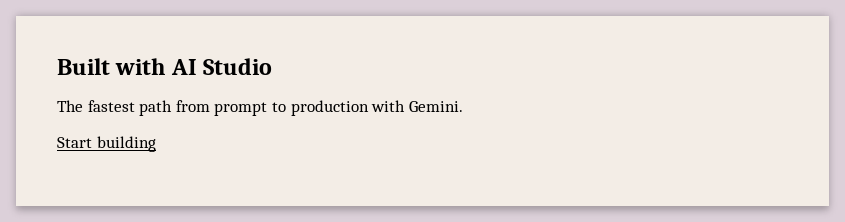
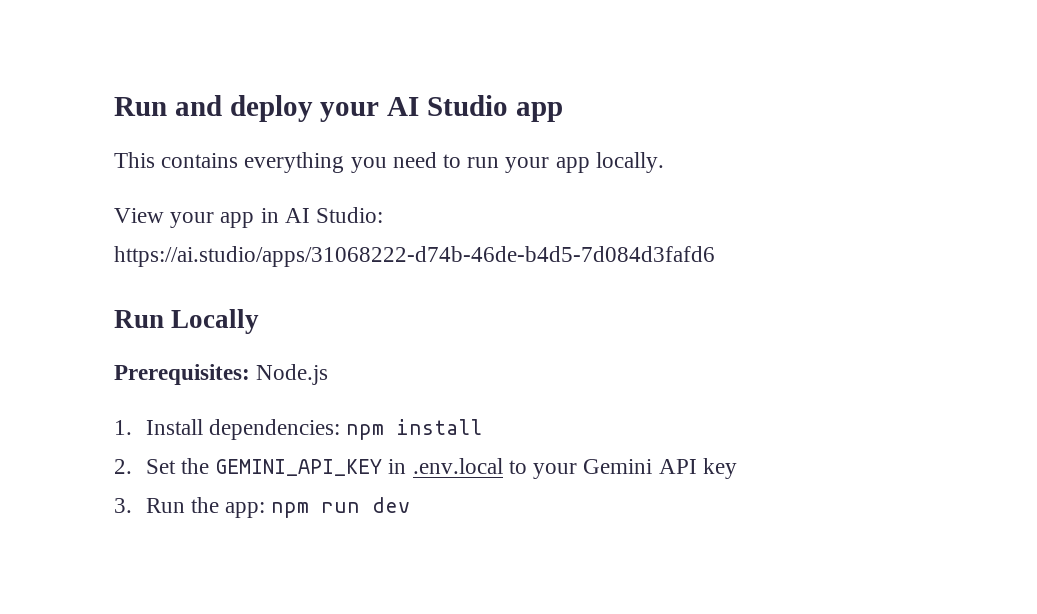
- Built with AI Studio
- The fastest path from prompt to production with Gemini.
- Start building
+ Run and deploy your AI Studio app
+ This contains everything you need to run your app locally.
+ View your app in AI Studio: https://ai.studio/apps/31068222-d74b-46de-b4d5-7d084d3fafd6
+ Run Locally
+ Prerequisites: Node.js
+ 1. Install dependencies: npm install
+ 2. Set the GEMINI_API_KEY in .env.local to your Gemini API key
+ 3. Run the app: npm run dev

